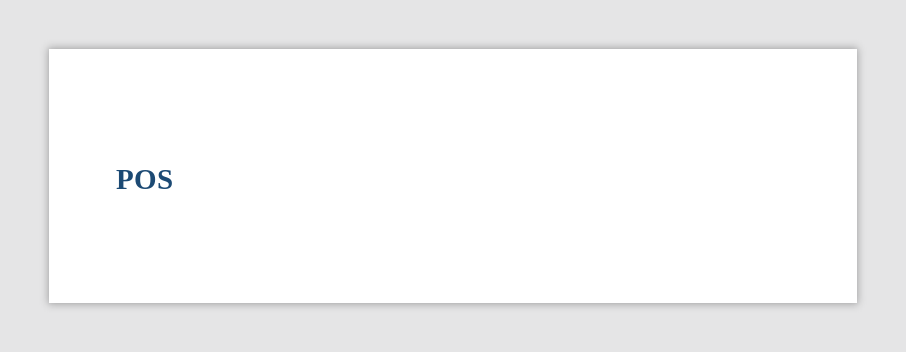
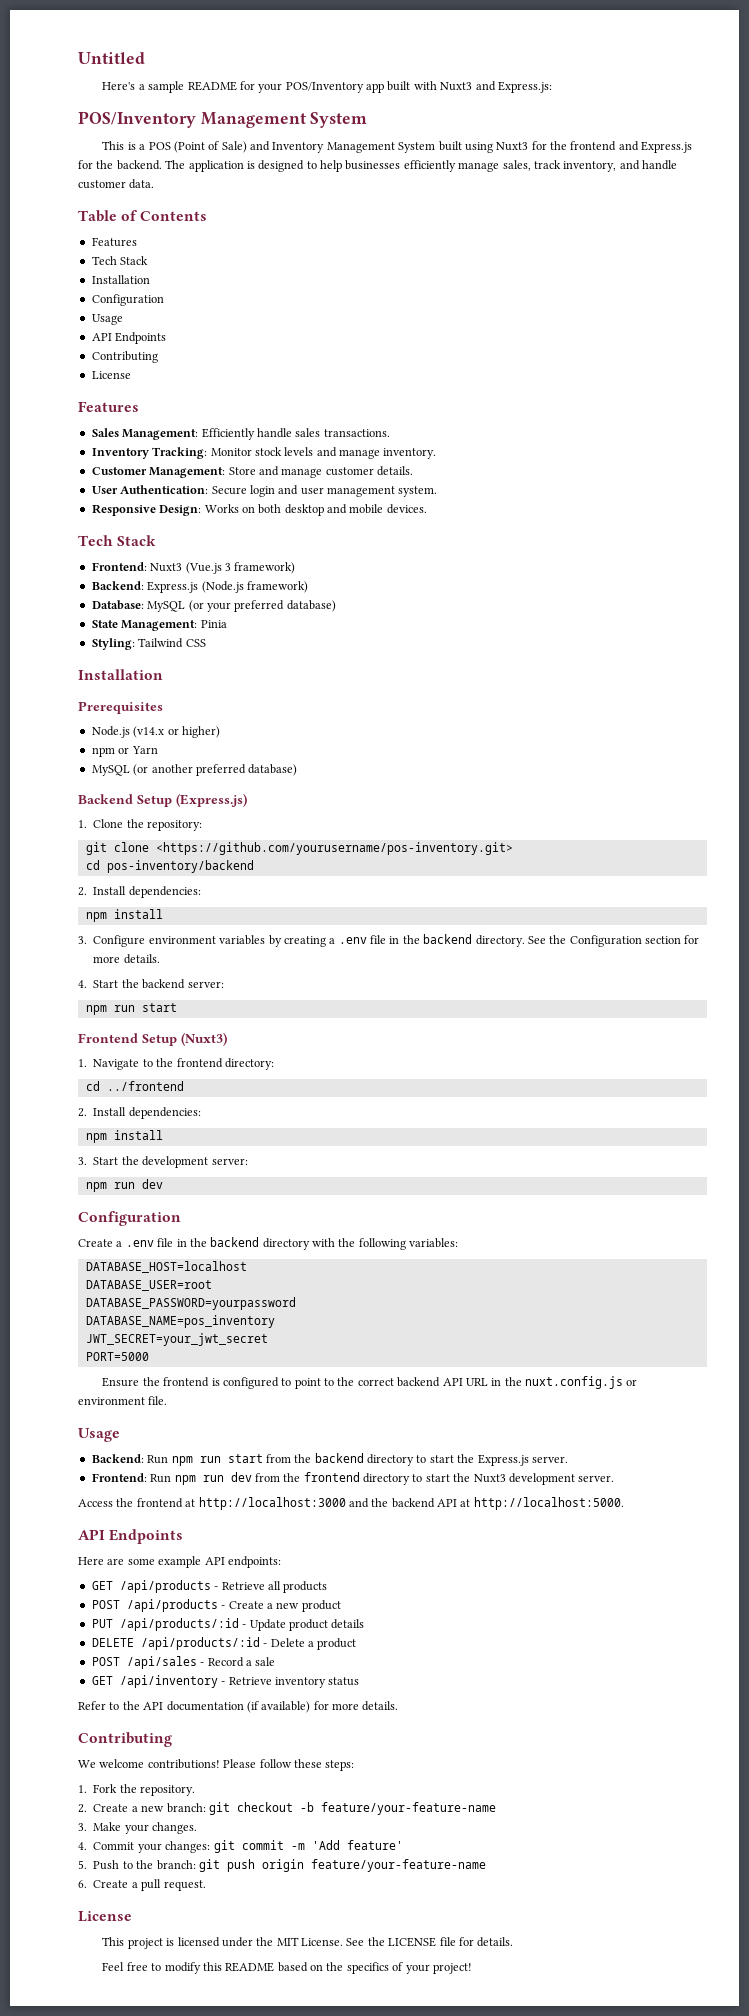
- POS
+ Untitled
+ Here's a sample README for your POS/Inventory app built with Nuxt3 and Express.js:
+ POS/Inventory Management System
+ This is a POS (Point of Sale) and Inventory Management System built using Nuxt3 for the frontend and Express.js for the backend. The application is designed to help businesses efficiently manage sales, track inventory, and handle customer data.
+ Table of Contents
+ Features
+ Tech Stack
+ Installation
+ Configuration
+ Usage
+ API Endpoints
+ Contributing
+ License
+ Features
+ Sales Management: Efficiently handle sales transactions.
+ Inventory Tracking: Monitor stock levels and manage inventory.
+ Customer Management: Store and manage customer details.
+ User Authentication: Secure login and user management system.
+ Responsive Design: Works on both desktop and mobile devices.
+ Tech Stack
+ Frontend: Nuxt3 (Vue.js 3 framework)
+ Backend: Express.js (Node.js framework)
+ Database: MySQL (or your preferred database)
+ State Management: Pinia
+ Styling: Tailwind CSS
+ Installation
+ Prerequisites
+ Node.js (v14.x or higher)
+ npm or Yarn
+ MySQL (or another preferred database)
+ Backend Setup (Express.js)
+ 1. Clone the repository:
+ git clone <https://github.com/yourusername/pos-inventory.git>
+ cd pos-inventory/backend
+ 2. Install dependencies:
+ npm install
+ 3. Configure environment variables by creating a .env file in the backend directory. See the Configuration section for more details.
+ 4. Start the backend server:
+ npm run start
+ Frontend Setup (Nuxt3)
+ 1. Navigate to the frontend directory:
+ cd ../frontend
+ 2. Install dependencies:
+ npm install
+ 3. Start the development server:
+ npm run dev
+ Configuration
+ Create a .env file in the backend directory with the following variables:
+ DATABASE_HOST=localhost
+ DATABASE_USER=root
+ DATABASE_PASSWORD=yourpassword
+ DATABASE_NAME=pos_inventory
+ JWT_SECRET=your_jwt_secret
+ PORT=5000
+ Ensure the frontend is configured to point to the correct backend API URL in the nuxt.config.js or environment file.
+ Usage
+ Backend: Run npm run start from the backend directory to start the Express.js server.
+ Frontend: Run npm run dev from the frontend directory to start the Nuxt3 development server.
+ Access the frontend at http://localhost:3000 and the backend API at http://localhost:5000.
+ API Endpoints
+ Here are some example API endpoints:
+ GET /api/products - Retrieve all products
+ POST /api/products - Create a new product
+ PUT /api/products/:id - Update product details
+ DELETE /api/products/:id - Delete a product
+ POST /api/sales - Record a sale
+ GET /api/inventory - Retrieve inventory status
+ Refer to the API documentation (if available) for more details.
+ Contributing
+ We welcome contributions! Please follow these steps:
+ 1. Fork the repository.
+ 2. Create a new branch: git checkout -b feature/your-feature-name
+ 3. Make your changes.
+ 4. Commit your changes: git commit -m 'Add feature'
+ 5. Push to the branch: git push origin feature/your-feature-name
+ 6. Create a pull request.
+ License
+ This project is licensed under the MIT License. See the LICENSE file for details.
+ Feel free to modify this README based on the specifics of your project!

